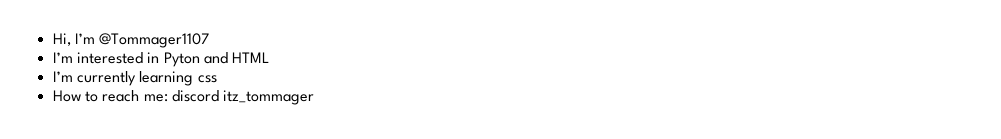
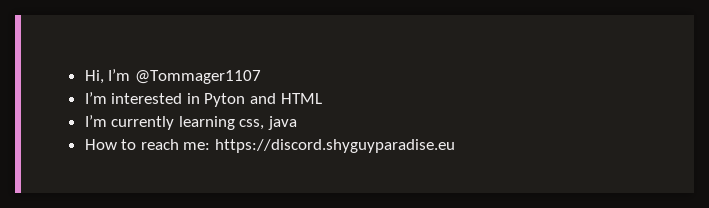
- I’m currently learning css
+ I’m currently learning css, java
- How to reach me: discord itz_tommager
+ How to reach me: https://discord.shyguyparadise.eu

